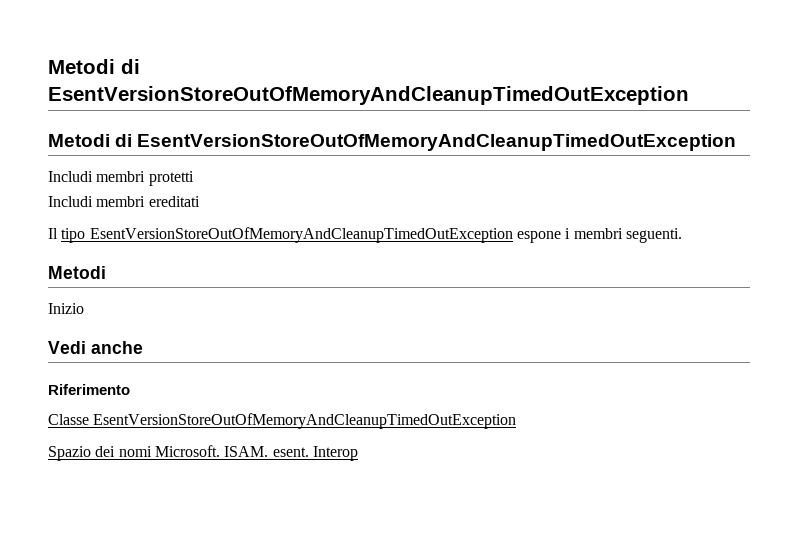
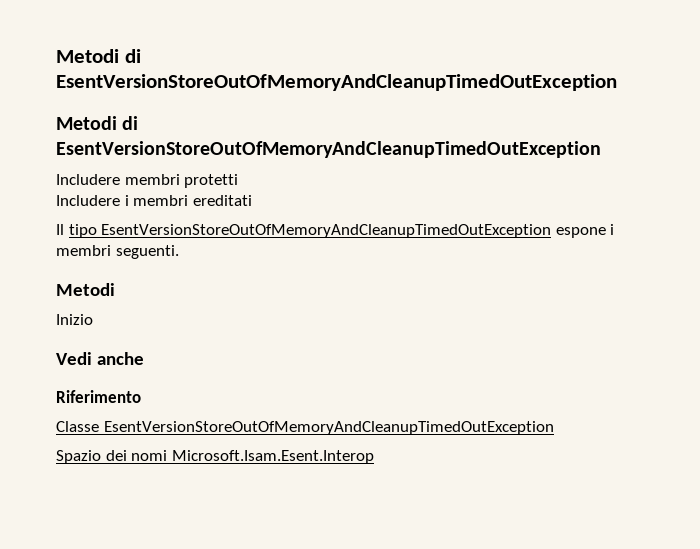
- Includi membri protetti
+ Includere membri protetti
- Includi membri ereditati
+ Includere i membri ereditati
- Spazio dei nomi Microsoft. ISAM. esent. Interop
+ Spazio dei nomi Microsoft.Isam.Esent.Interop

